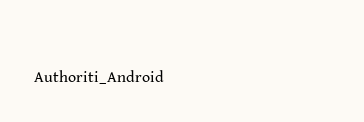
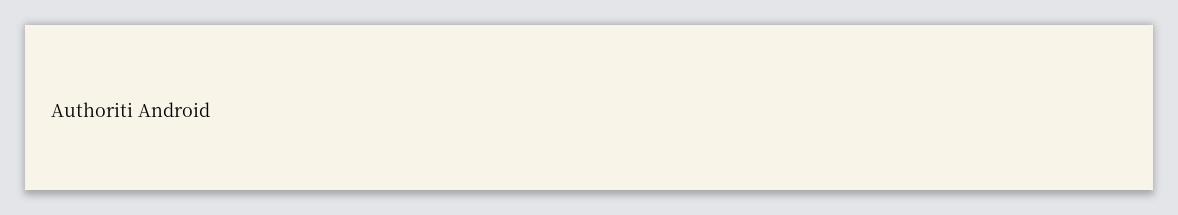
- Authoriti_Android
+ Authoriti Android

